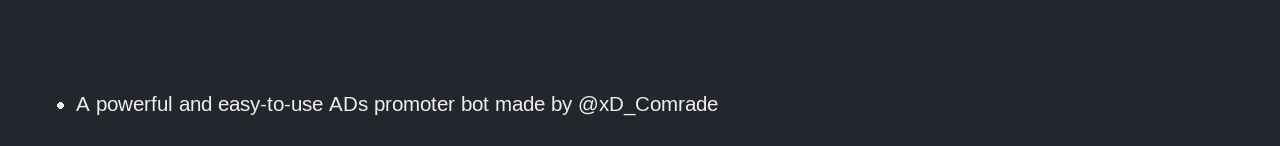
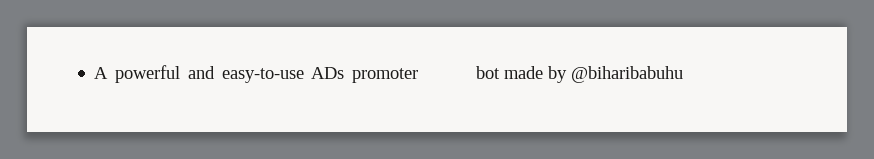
- A powerful and easy-to-use ADs promoter bot made by @xD_Comrade
+ A powerful and easy-to-use ADs promoter bot made by @biharibabuhu

